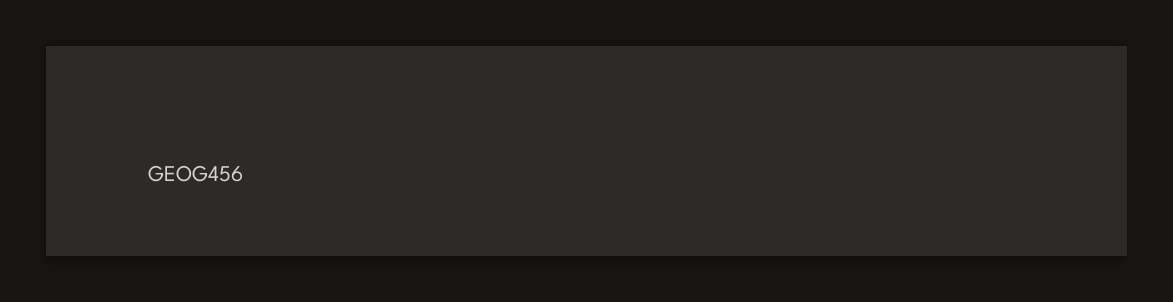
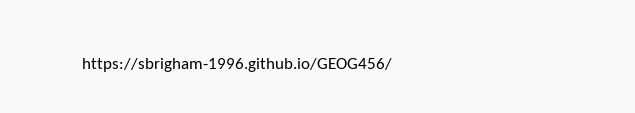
- GEOG456
+ https://sbrigham-1996.github.io/GEOG456/

